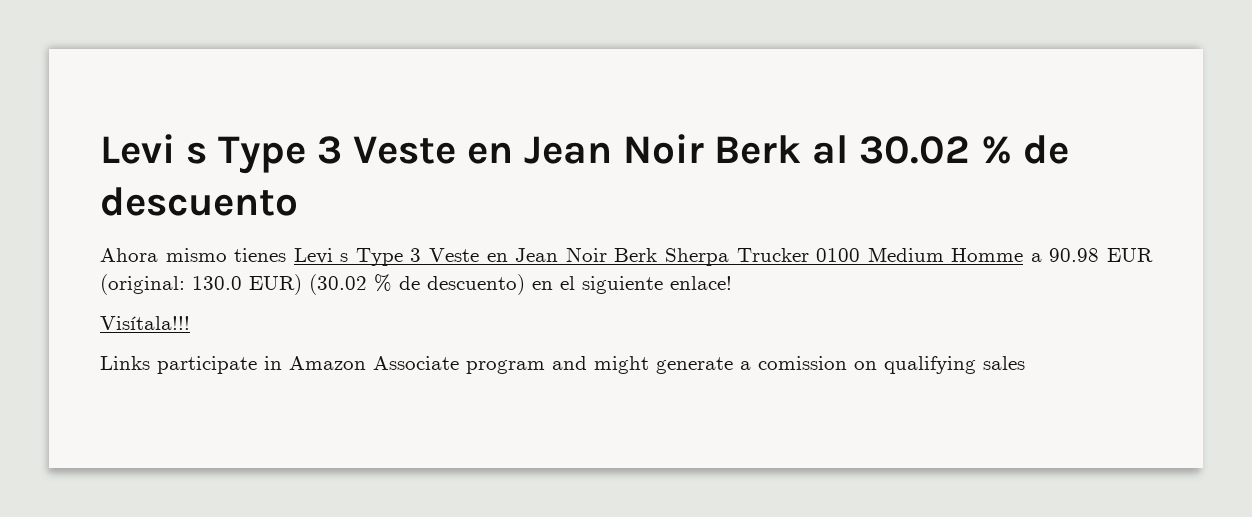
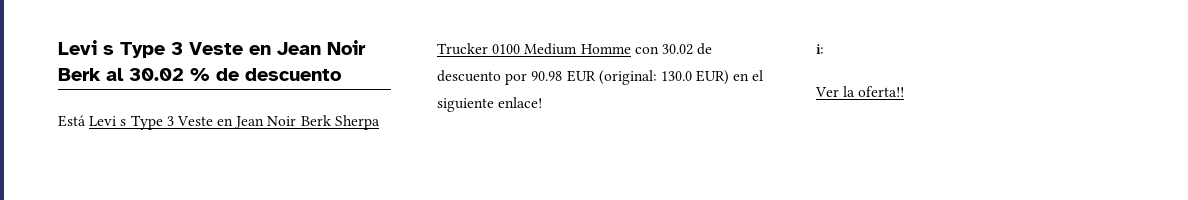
- Ahora mismo tienes Levi s Type 3 Veste en Jean Noir Berk Sherpa Trucker 0100 Medium Homme a 90.98 EUR (original: 130.0 EUR) (30.02 % de descuento) en el siguiente enlace!
+ Está Levi s Type 3 Veste en Jean Noir Berk Sherpa Trucker 0100 Medium Homme con 30.02 de descuento por 90.98 EUR (original: 130.0 EUR) en el siguiente enlace!
- Visítala!!!
- Links participate in Amazon Associate program and might generate a comission on qualifying sales
+ ℹ:
+ Ver la oferta!!

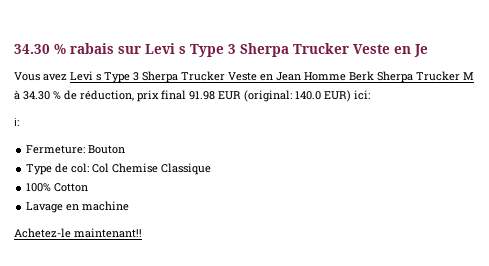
- Levi s Type 3 Veste en Jean Noir Berk al 30.02 % de descuento
- Está Levi s Type 3 Veste en Jean Noir Berk Sherpa Trucker 0100 Medium Homme con 30.02 de descuento por 90.98 EUR (original: 130.0 EUR) en el siguiente enlace!
+ 34.30 % rabais sur Levi s Type 3 Sherpa Trucker Veste en Je
+ Vous avez Levi s Type 3 Sherpa Trucker Veste en Jean Homme Berk Sherpa Trucker M à 34.30 % de réduction, prix final 91.98 EUR (original: 140.0 EUR) ici:
  ℹ:
- Ver la oferta!!
+ Fermeture: Bouton
+ Type de col: Col Chemise Classique
+ 100% Cotton
+ Lavage en machine
+ Achetez-le maintenant!!

